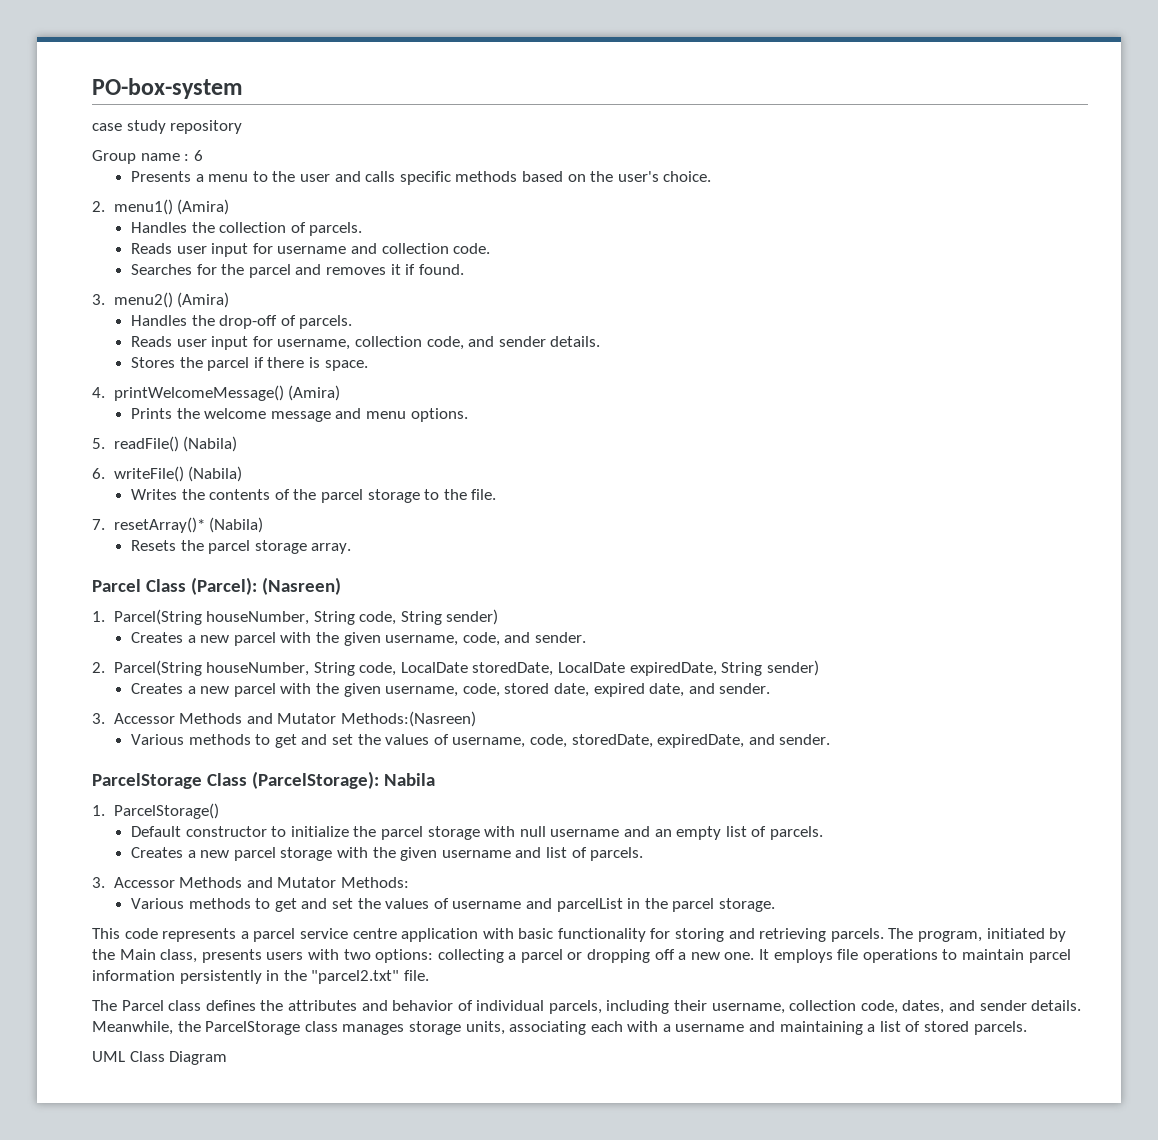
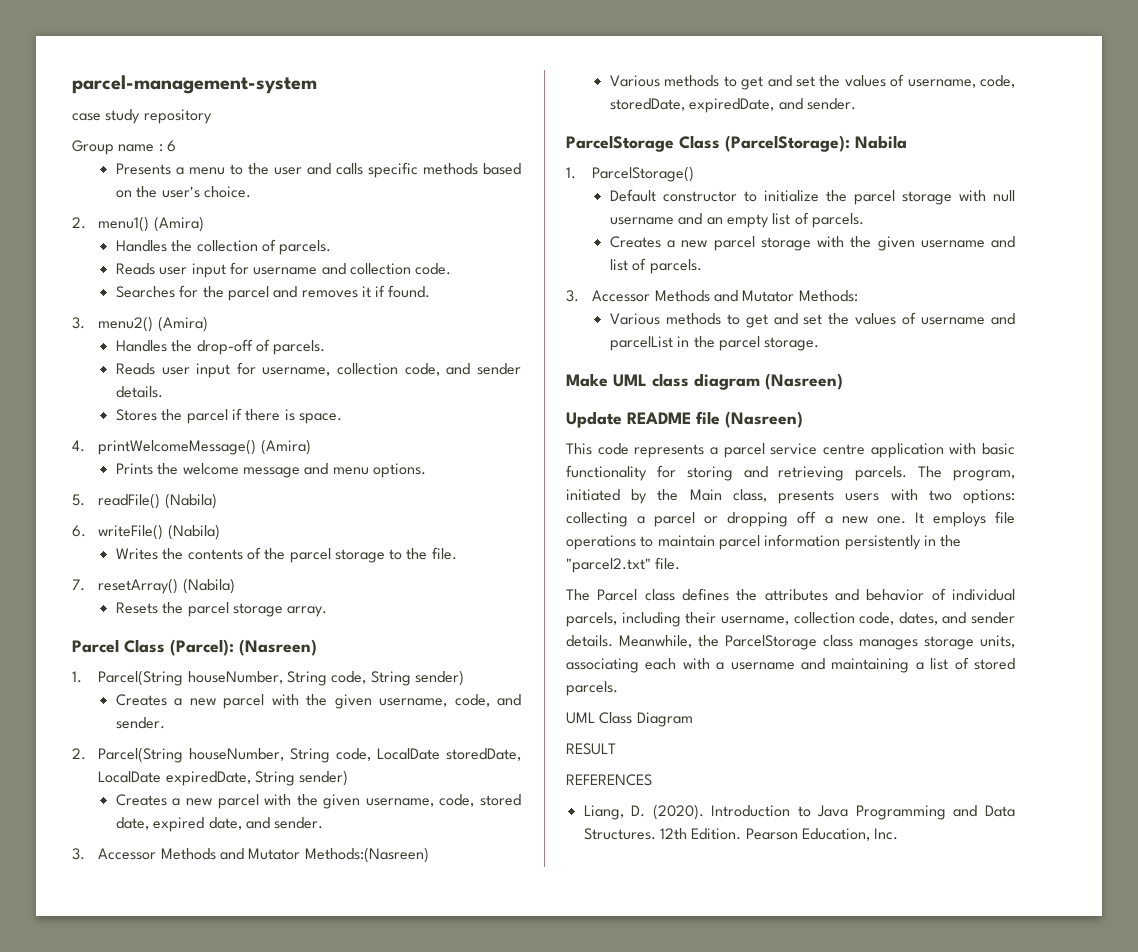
- PO-box-system
+ parcel-management-system
- 7. resetArray()* (Nabila)
+ 7. resetArray() (Nabila)
+ Make UML class diagram (Nasreen)
+ Update README file (Nasreen)
+ RESULT
+ REFERENCES
+ Liang, D. (2020). Introduction to Java Programming and Data Structures. 12th Edition. Pearson Education, Inc.

